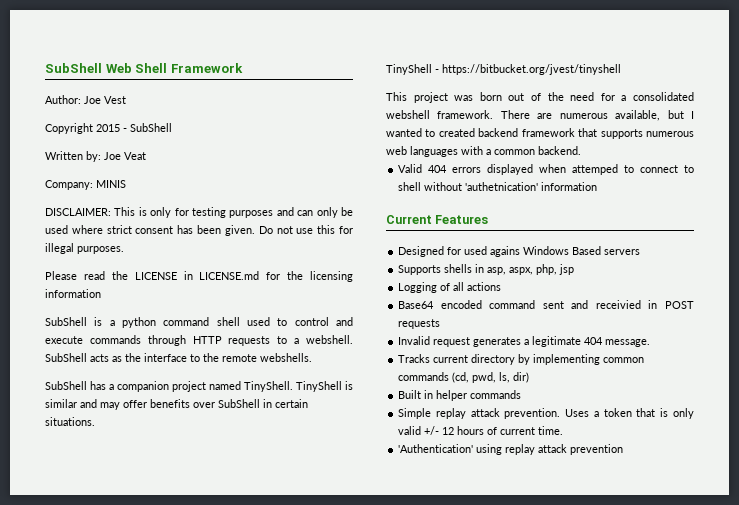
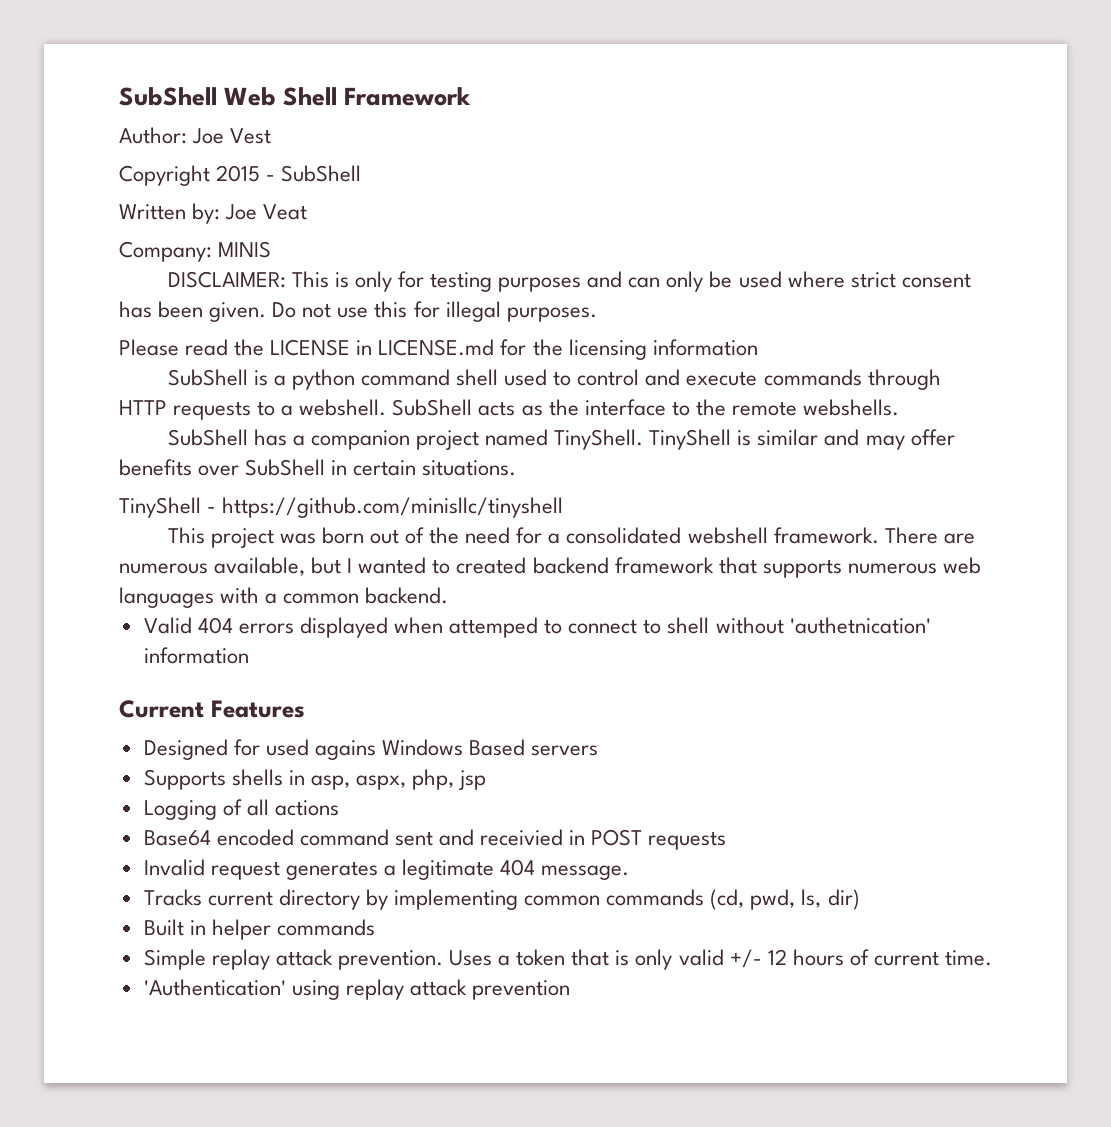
- TinyShell - https://bitbucket.org/jvest/tinyshell
+ TinyShell - https://github.com/minisllc/tinyshell

